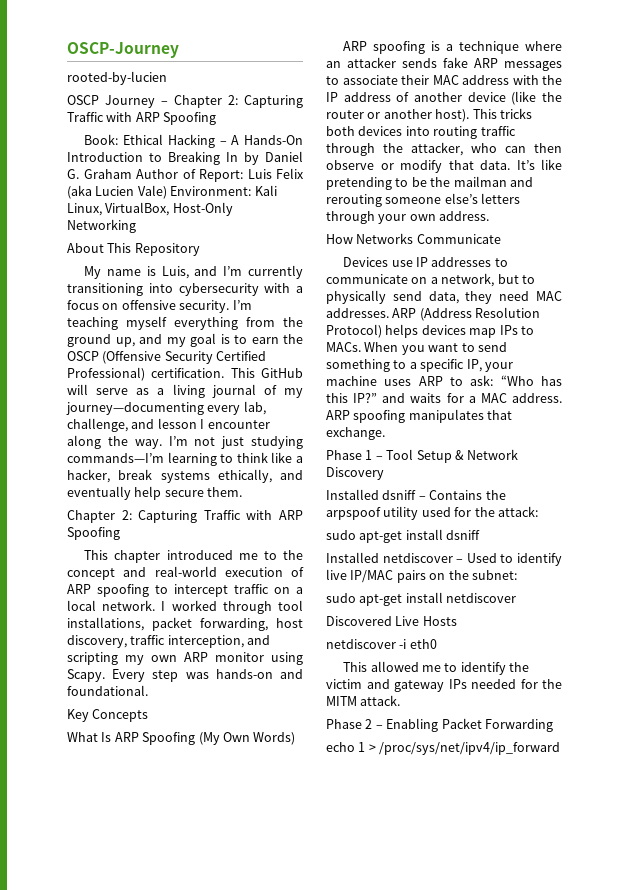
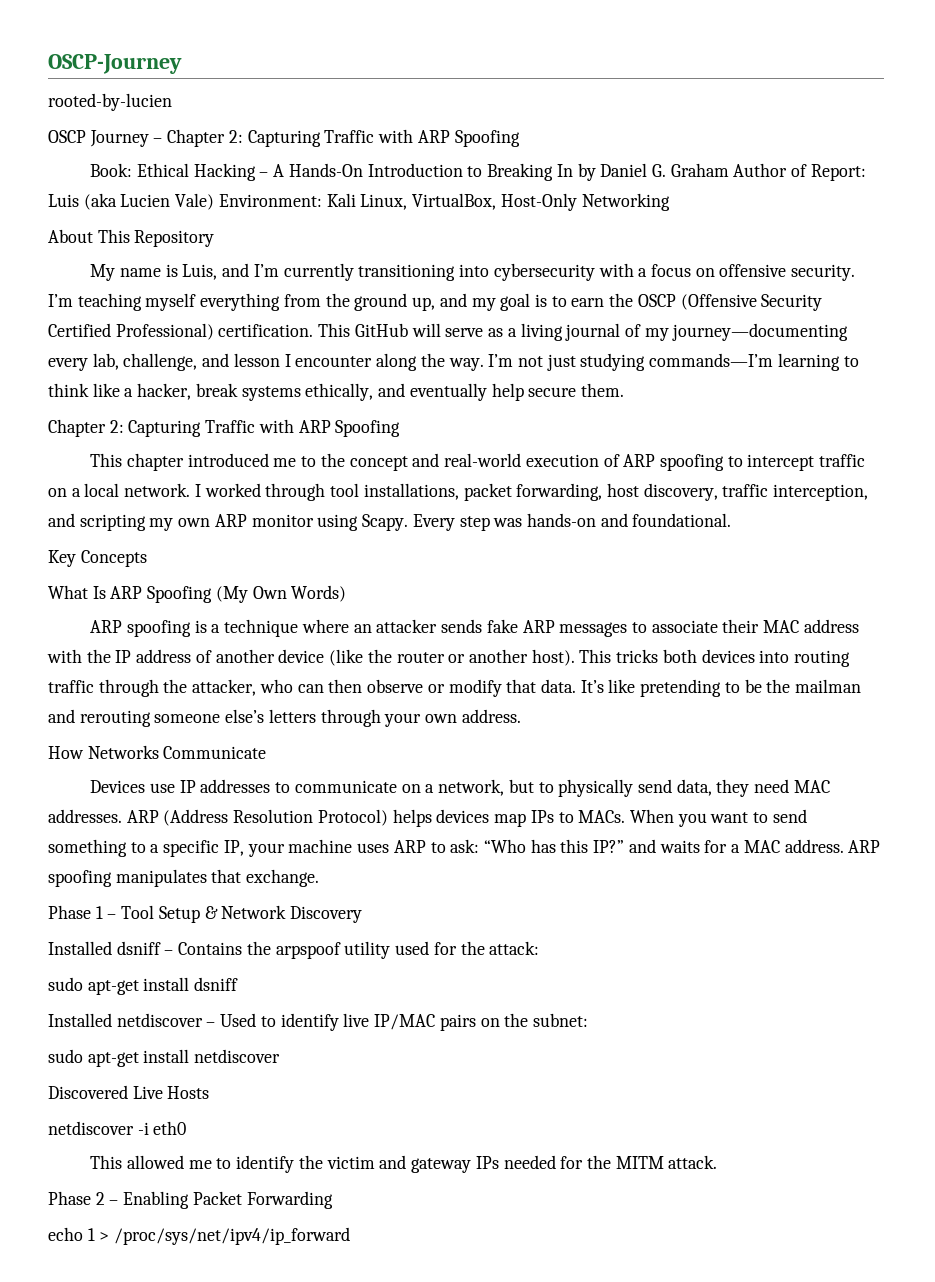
- Book: Ethical Hacking – A Hands-On Introduction to Breaking In by Daniel G. Graham Author of Report: Luis Felix (aka Lucien Vale) Environment: Kali Linux, VirtualBox, Host-Only Networking
+ Book: Ethical Hacking – A Hands-On Introduction to Breaking In by Daniel G. Graham Author of Report: Luis (aka Lucien Vale) Environment: Kali Linux, VirtualBox, Host-Only Networking

